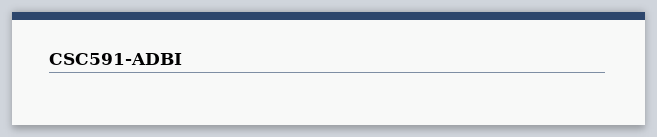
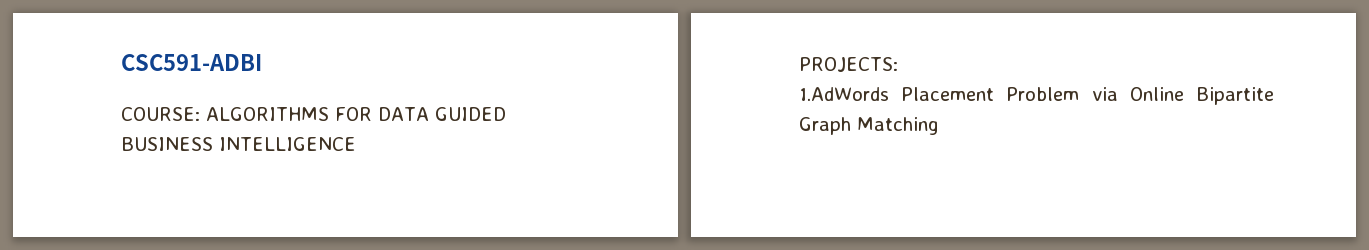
+ COURSE: ALGORITHMS FOR DATA GUIDED BUSINESS INTELLIGENCE
+ PROJECTS:
+ 1.AdWords Placement Problem via Online Bipartite Graph Matching

